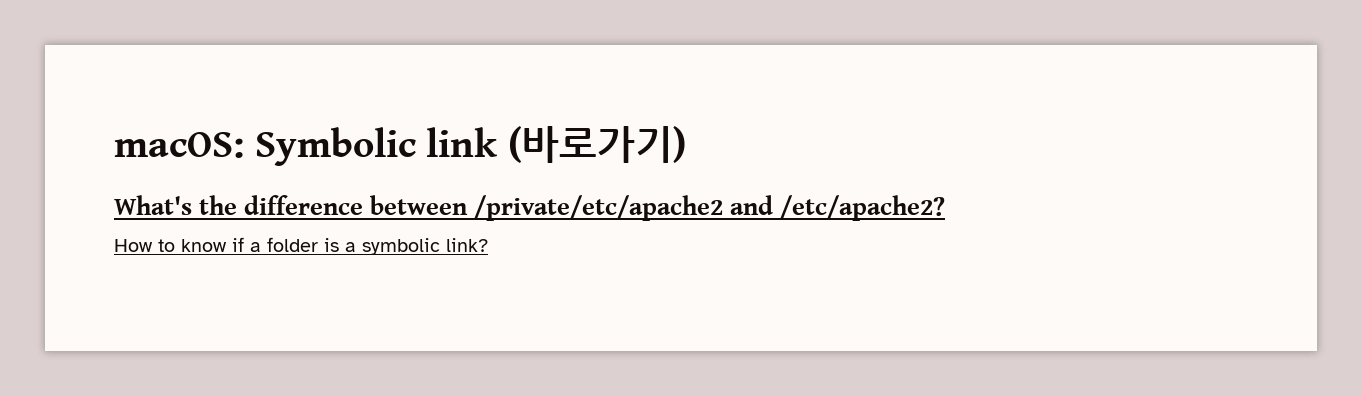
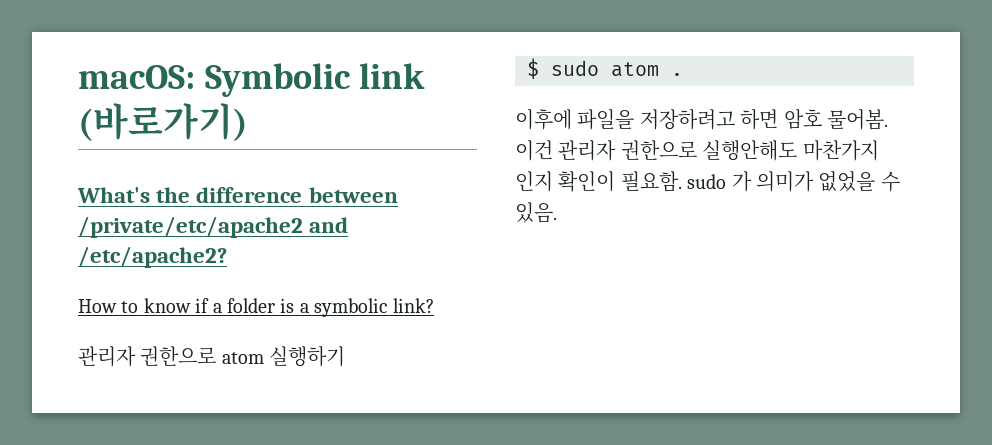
+ 관리자 권한으로 atom 실행하기
+ $ sudo atom .
+ 이후에 파일을 저장하려고 하면 암호 물어봄. 이건 관리자 권한으로 실행안해도 마찬가지 인지 확인이 필요함. sudo 가 의미가 없었을 수 있음.

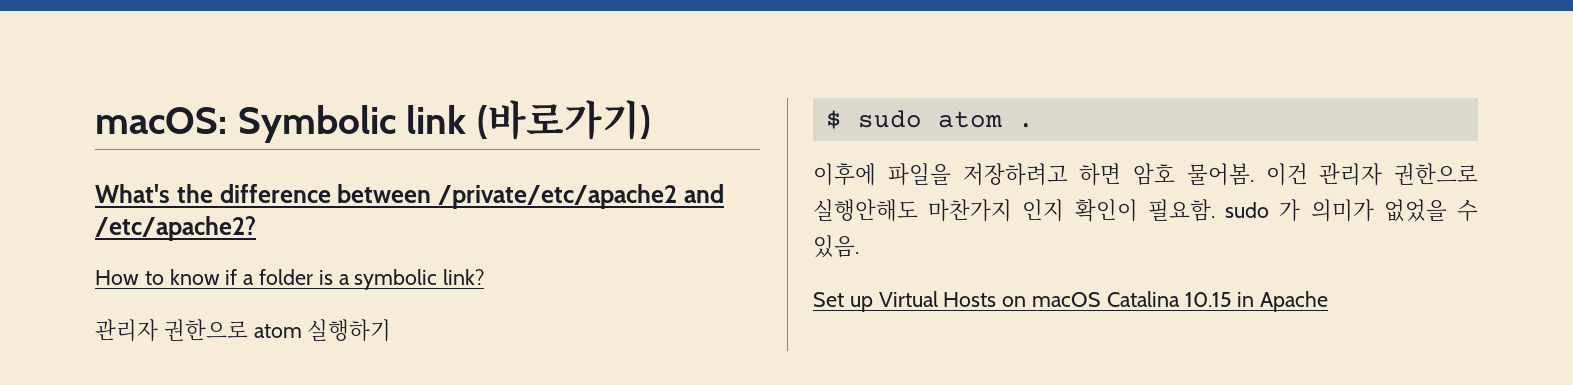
+ Set up Virtual Hosts on macOS Catalina 10.15 in Apache

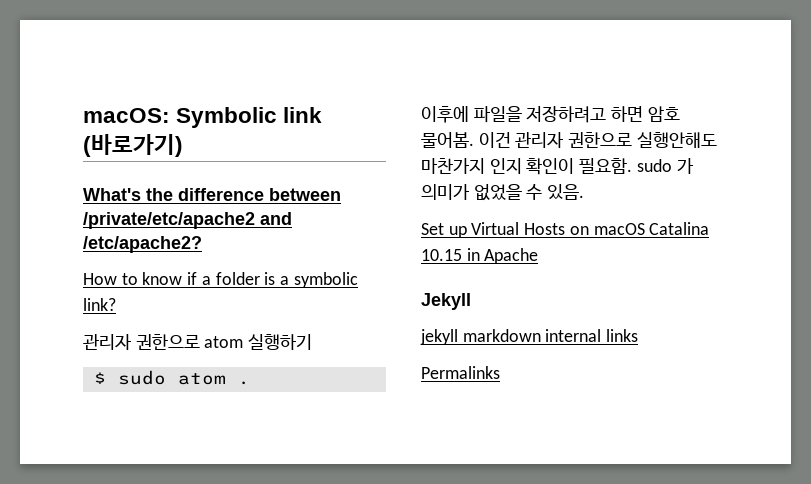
+ Jekyll
+ jekyll markdown internal links
+ Permalinks

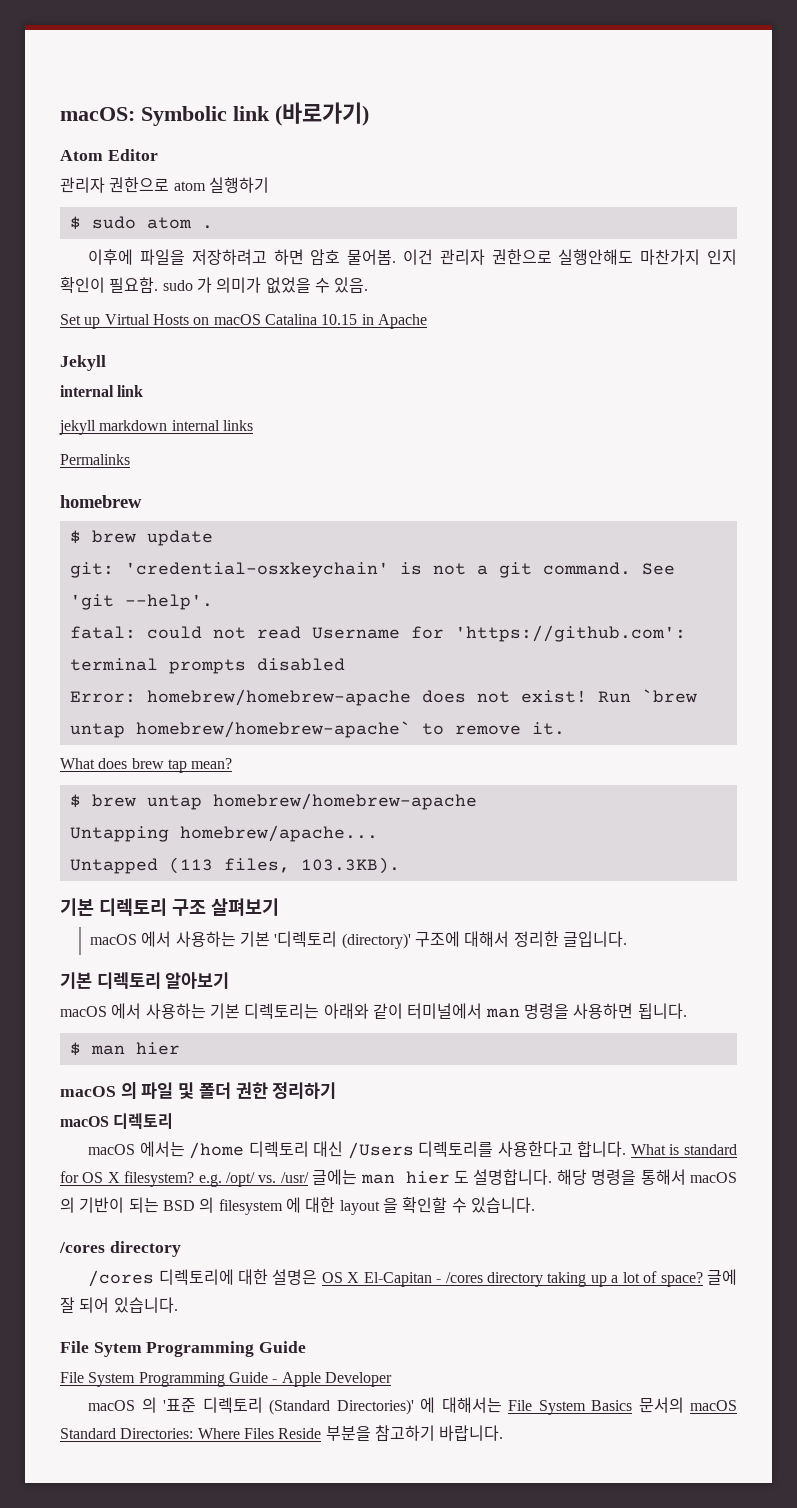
- What's the difference between /private/etc/apache2 and /etc/apache2?
- How to know if a folder is a symbolic link?
+ Atom Editor
+ internal link
+ homebrew
+ $ brew update
+ git: 'credential-osxkeychain' is not a git command. See 'git --help'.
+ fatal: could not read Username for 'https://github.com': terminal prompts disabled
+ Error: homebrew/homebrew-apache does not exist! Run `brew untap homebrew/homebrew-apache` to remove it.
+ What does brew tap mean?
+ $ brew untap homebrew/homebrew-apache
+ Untapping homebrew/apache...
+ Untapped (113 files, 103.3KB).
+ 기본 디렉토리 구조 살펴보기
+ macOS 에서 사용하는 기본 '디렉토리 (directory)' 구조에 대해서 정리한 글입니다.
+ 기본 디렉토리 알아보기
+ macOS 에서 사용하는 기본 디렉토리는 아래와 같이 터미널에서 man 명령을 사용하면 됩니다.
+ $ man hier
+ macOS 의 파일 및 폴더 권한 정리하기
+ macOS 디렉토리
+ macOS 에서는 /home 디렉토리 대신 /Users 디렉토리를 사용한다고 합니다. What is standard for OS X filesystem? e.g. /opt/ vs. /usr/ 글에는 man hier 도 설명합니다. 해당 명령을 통해서 macOS 의 기반이 되는 BSD 의 filesystem 에 대한 layout 을 확인할 수 있습니다.
+ /cores directory
+ /cores 디렉토리에 대한 설명은 OS X El-Capitan - /cores directory taking up a lot of space? 글에 잘 되어 있습니다.
+ File Sytem Programming Guide
+ File System Programming Guide - Apple Developer
+ macOS 의 '표준 디렉토리 (Standard Directories)' 에 대해서는 File System Basics 문서의 macOS Standard Directories: Where Files Reside 부분을 참고하기 바랍니다.

